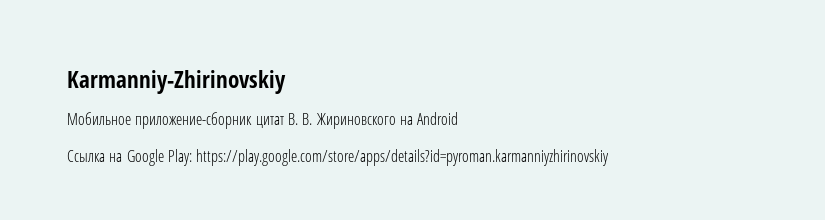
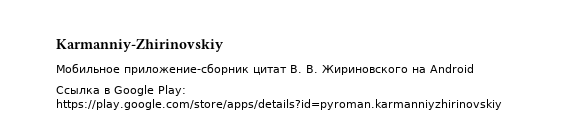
- Ссылка на Google Play: https://play.google.com/store/apps/details?id=pyroman.karmanniyzhirinovskiy
+ Ссылка в Google Play: https://play.google.com/store/apps/details?id=pyroman.karmanniyzhirinovskiy

